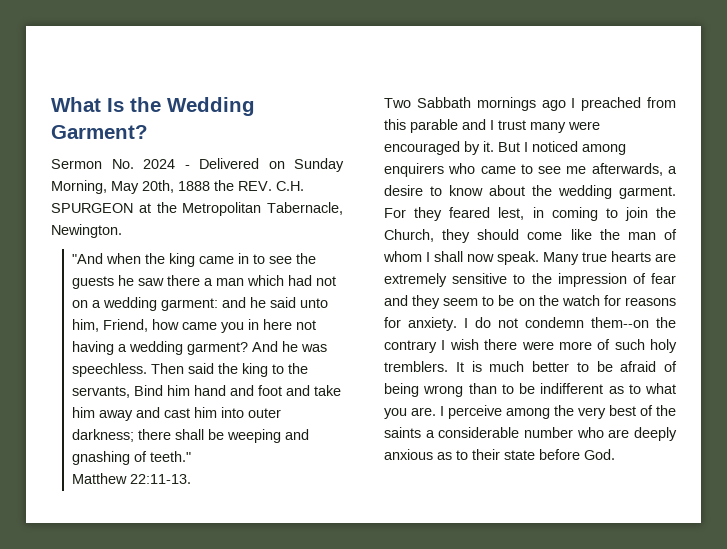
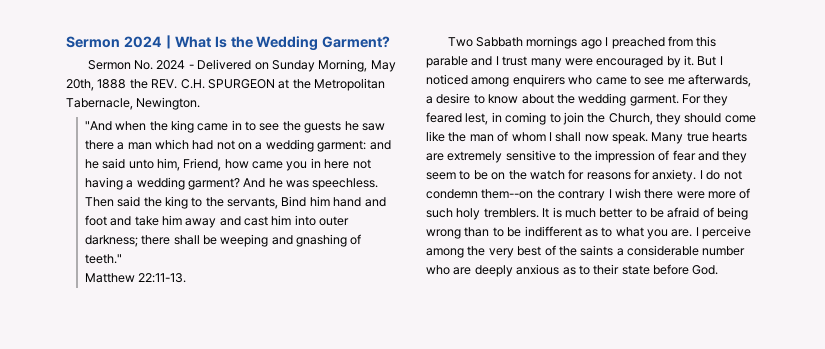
- What Is the Wedding Garment?
+ Sermon 2024 | What Is the Wedding Garment?

